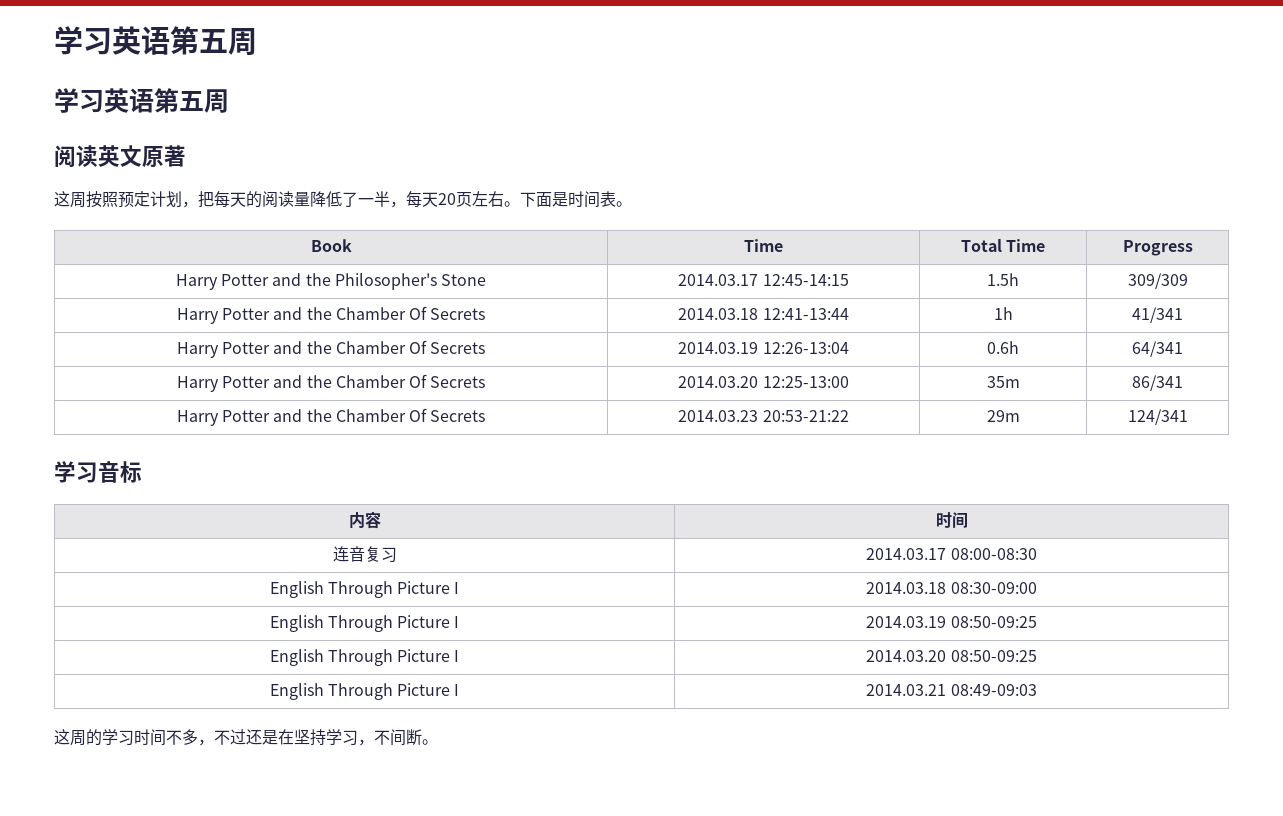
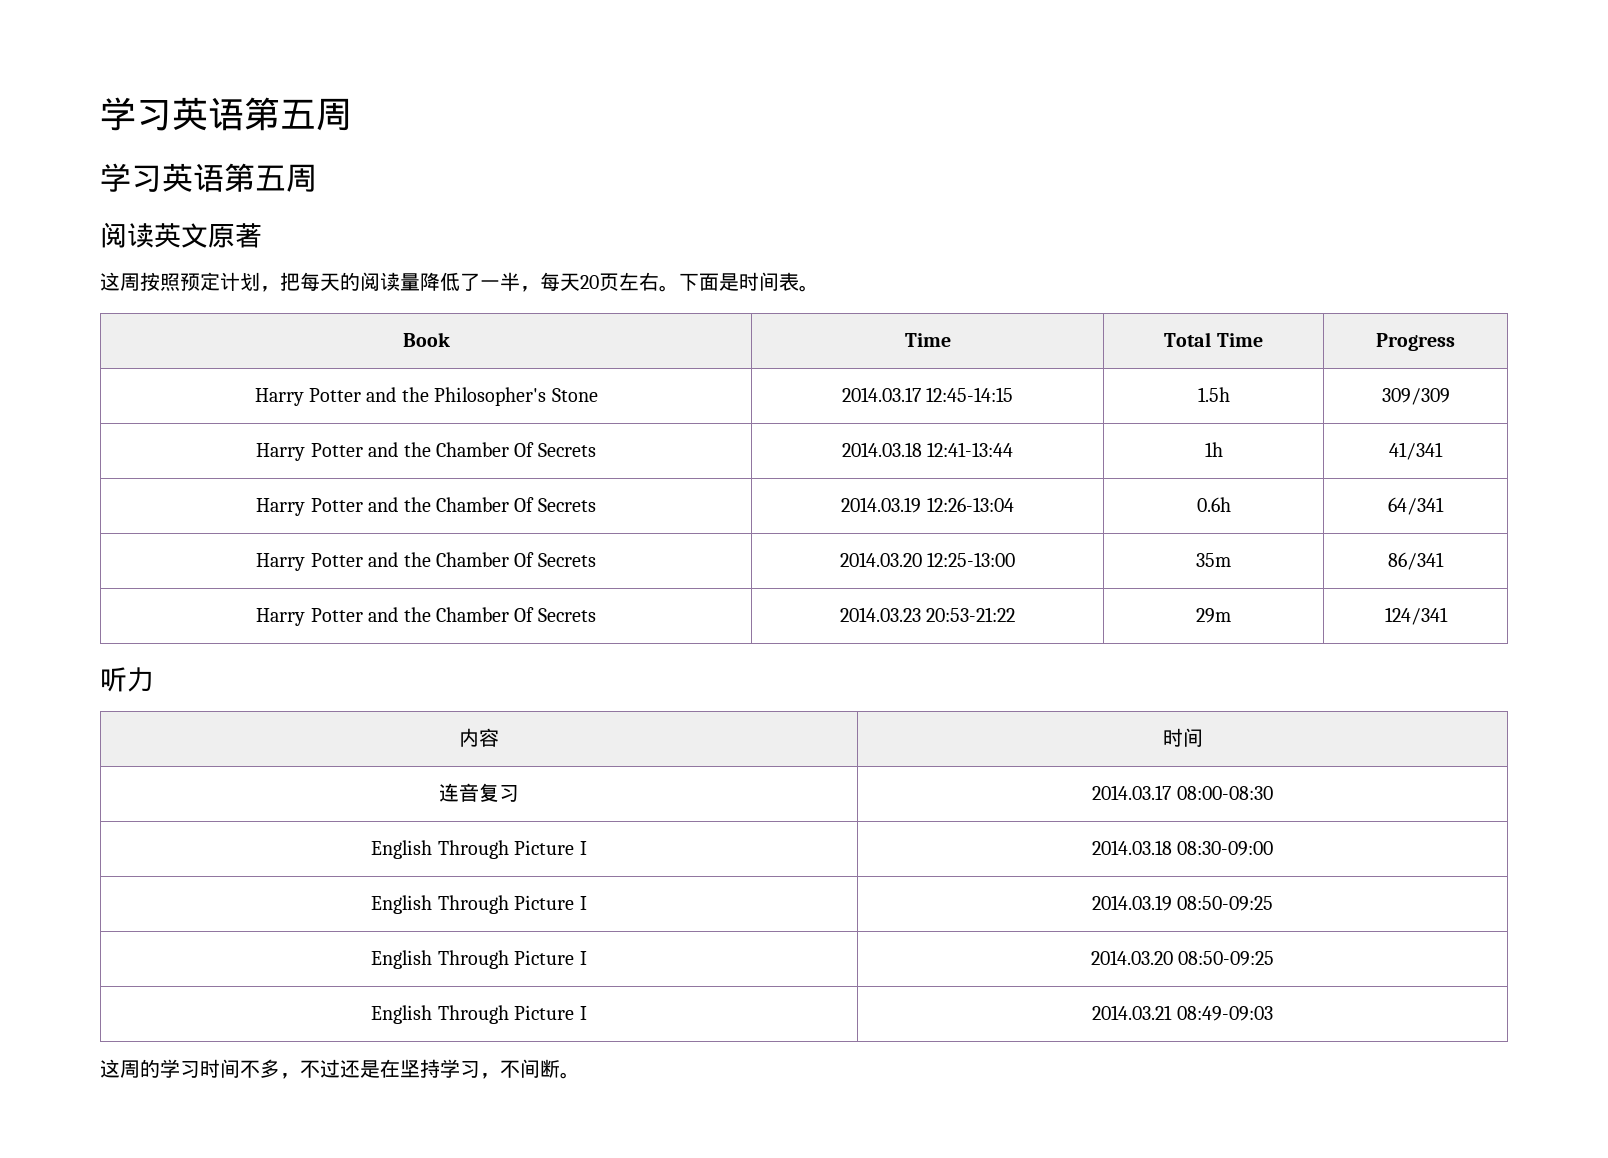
- 学习音标
+ 听力

